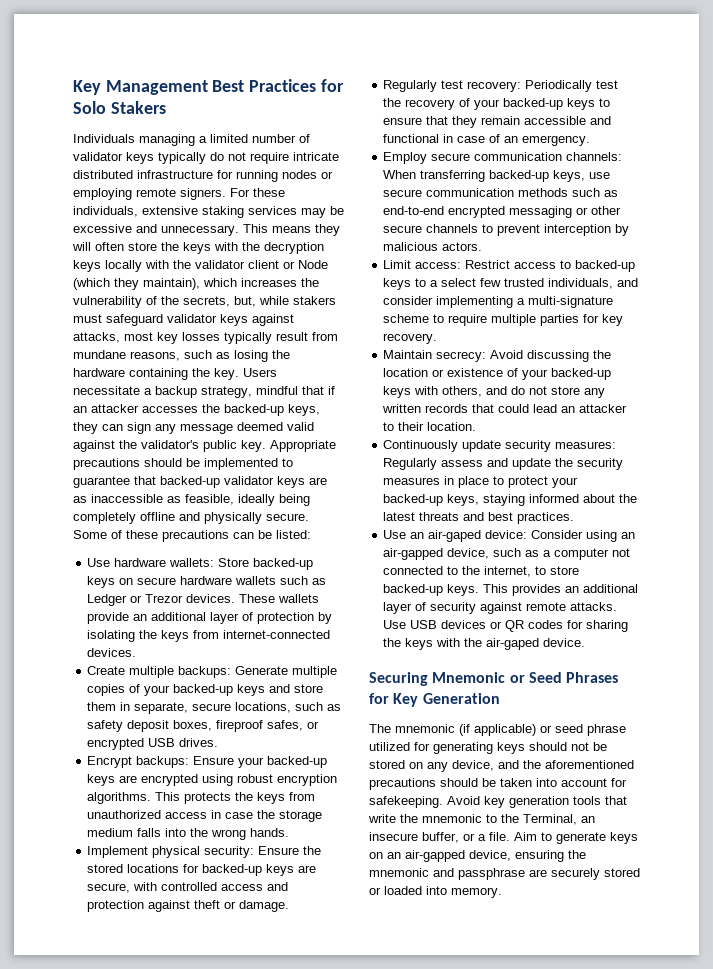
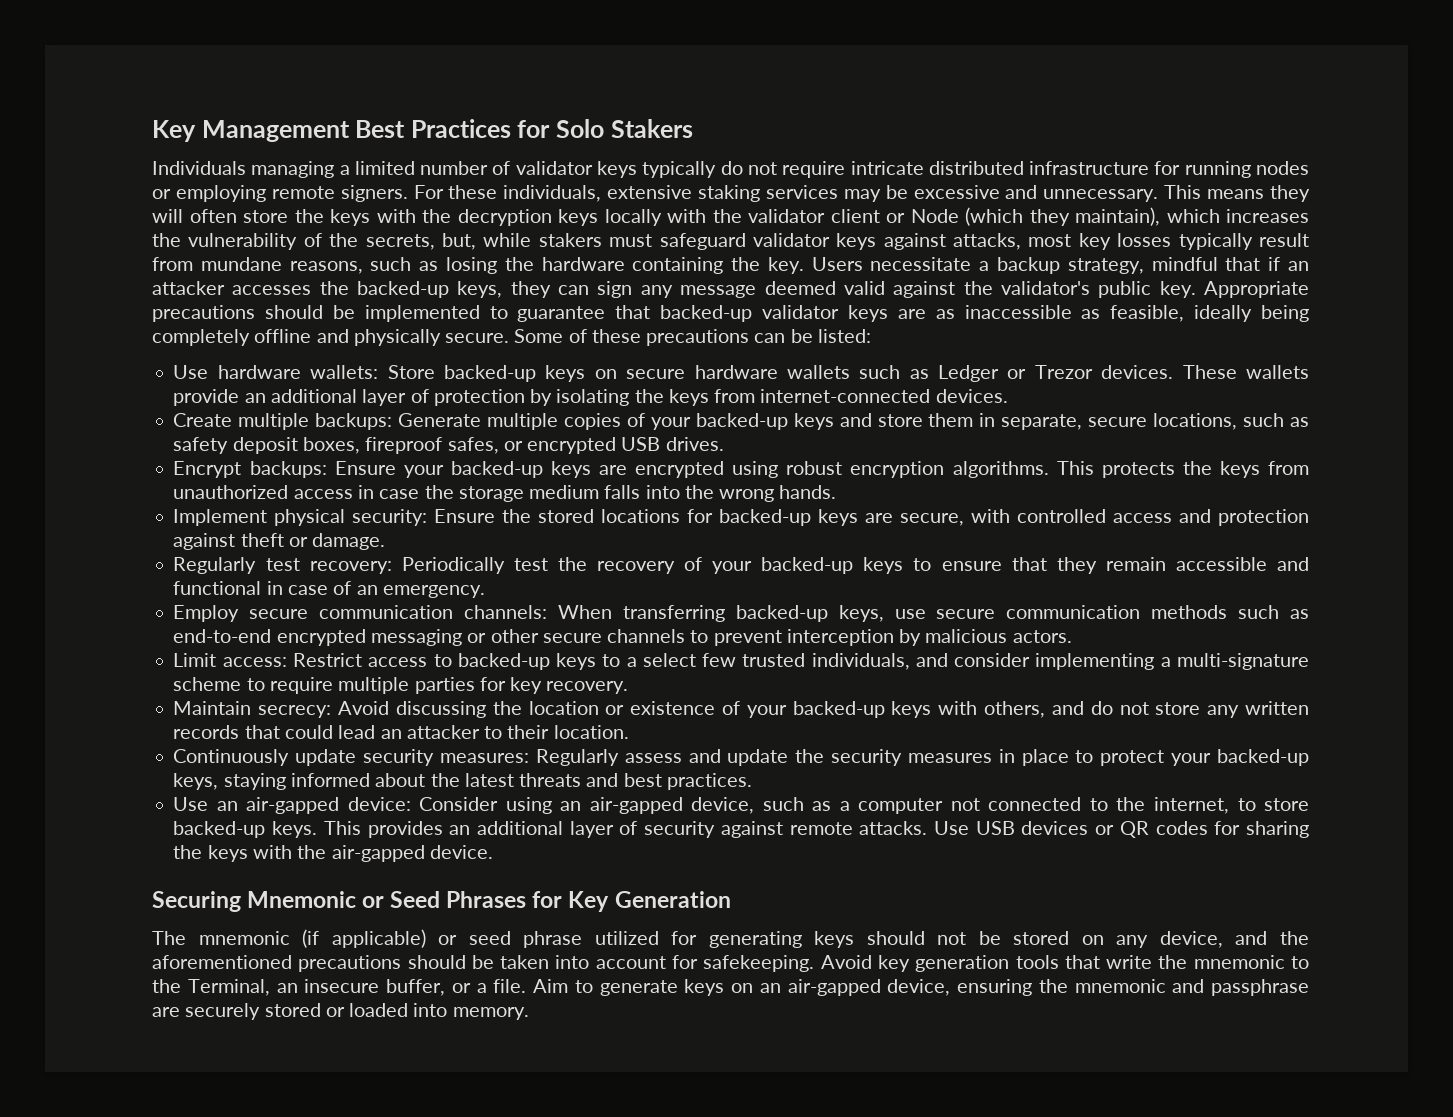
- Use an air-gaped device: Consider using an air-gapped device, such as a computer not connected to the internet, to store backed-up keys.
+ Use an air-gapped device: Consider using an air-gapped device, such as a computer not connected to the internet, to store backed-up keys.
- Use USB devices or QR codes for sharing the keys with the air-gaped device.
+ Use USB devices or QR codes for sharing the keys with the air-gapped device.

